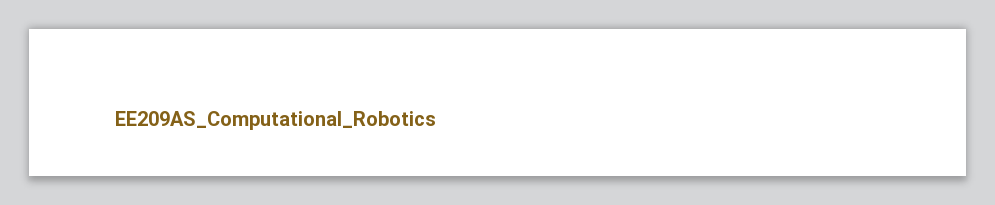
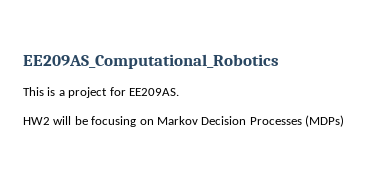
+ This is a project for EE209AS.
+ HW2 will be focusing on Markov Decision Processes (MDPs)

